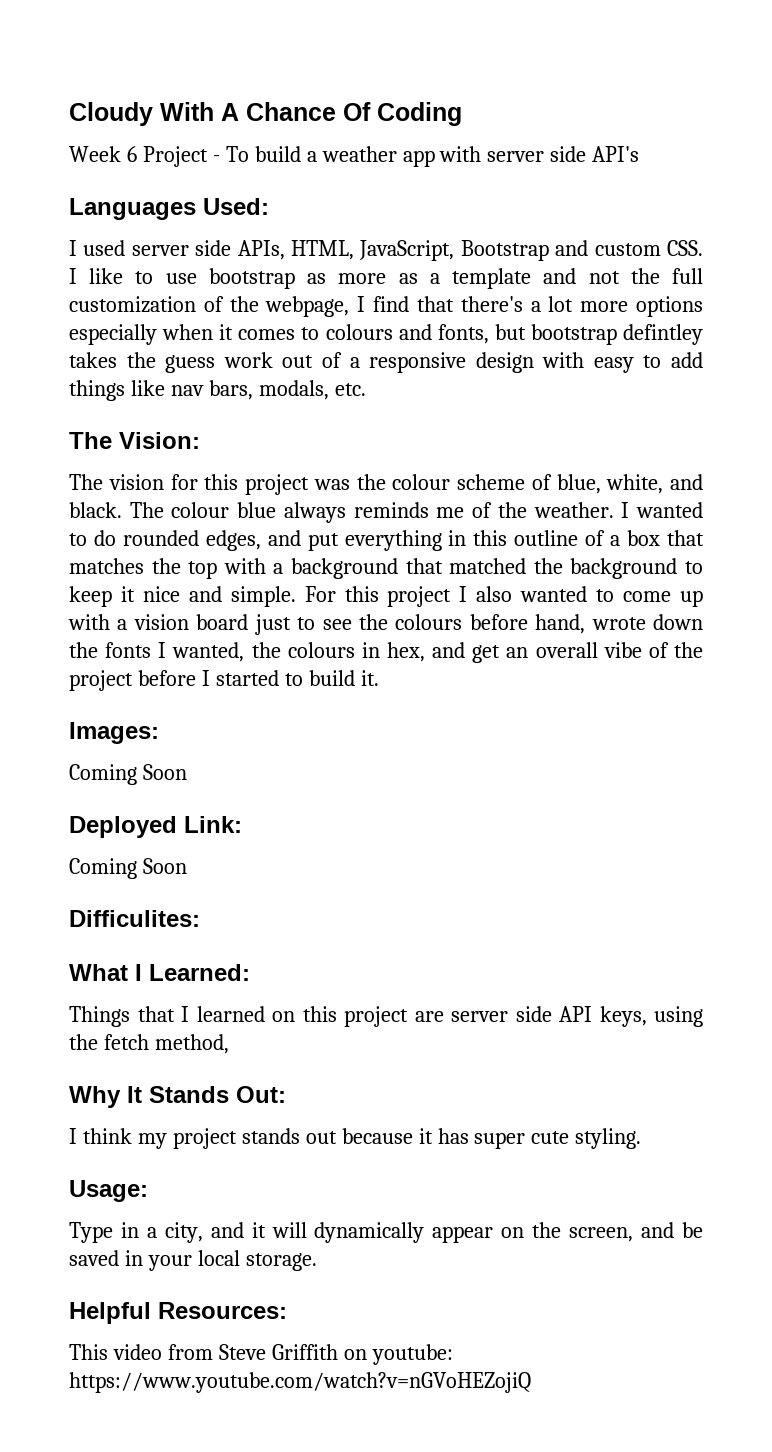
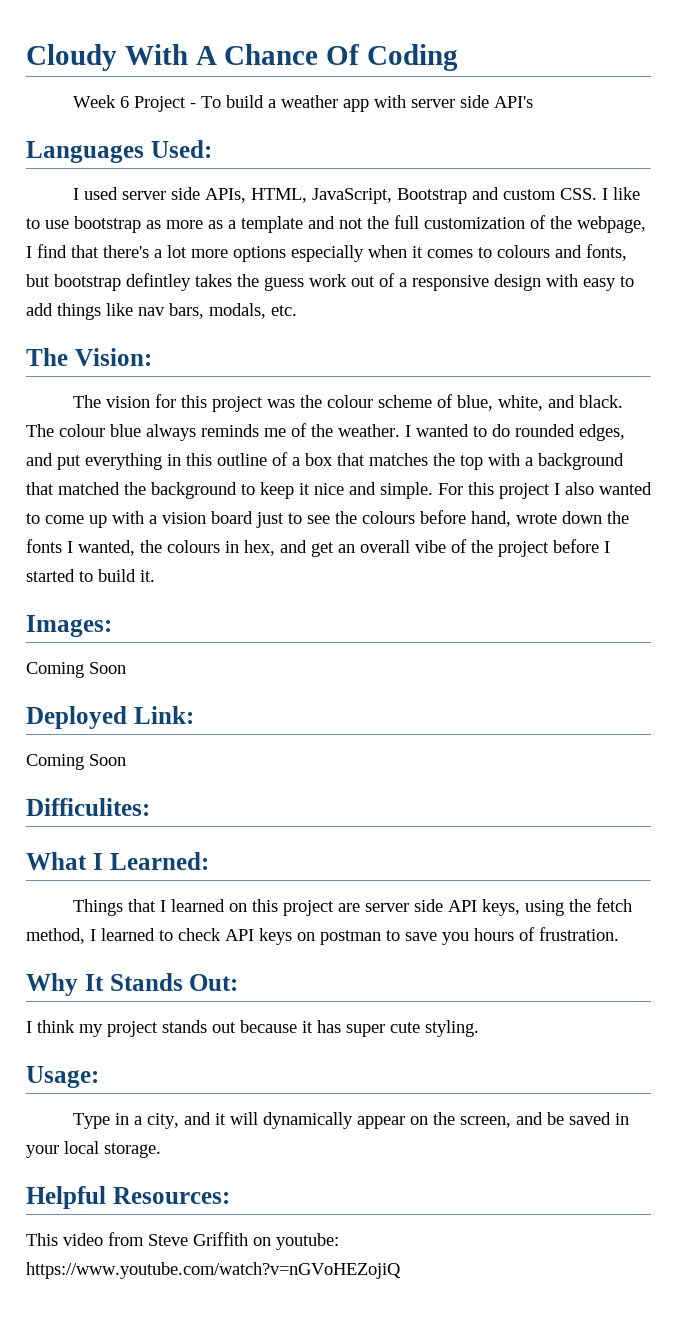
- Things that I learned on this project are server side API keys, using the fetch method,
+ Things that I learned on this project are server side API keys, using the fetch method, I learned to check API keys on postman to save you hours of frustration.

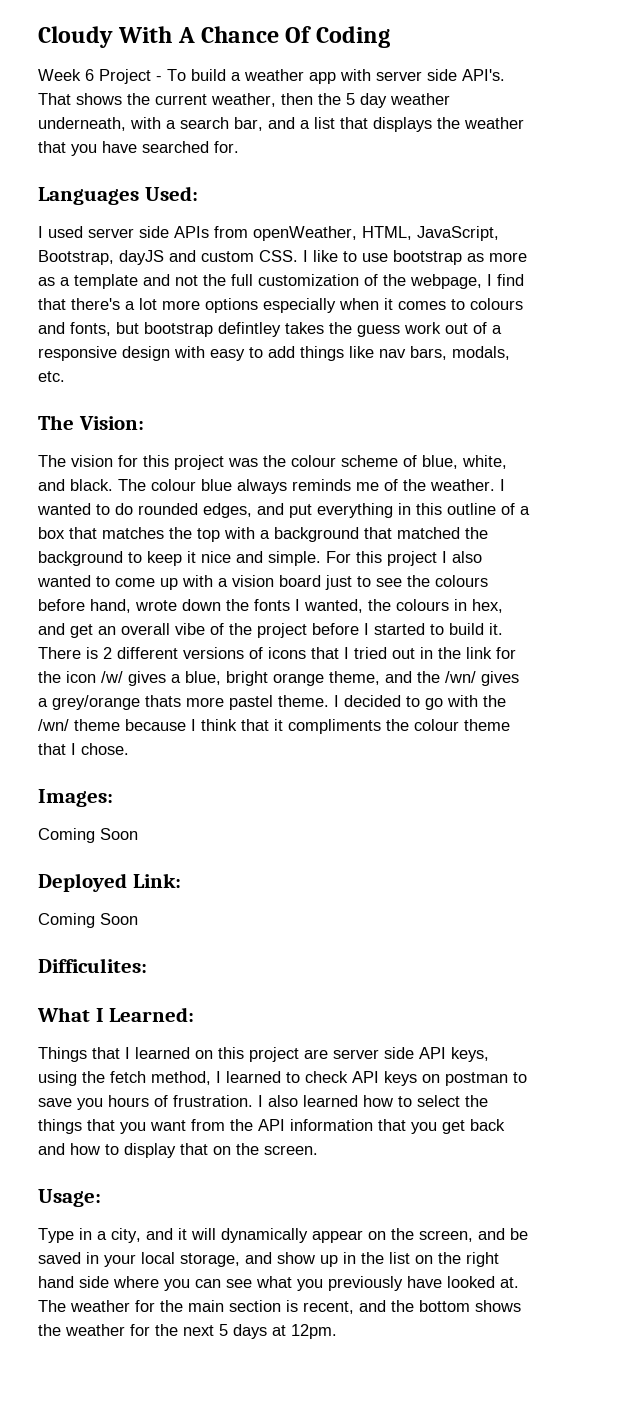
- Week 6 Project - To build a weather app with server side API's
+ Week 6 Project - To build a weather app with server side API's. That shows the current weather, then the 5 day weather underneath, with a search bar, and a list that displays the weather that you have searched for.
- I used server side APIs, HTML, JavaScript, Bootstrap and custom CSS. I like to use bootstrap as more as a template and not the full customization of the webpage, I find that there's a lot more options especially when it comes to colours and fonts, but bootstrap defintley takes the guess work out of a responsive design with easy to add things like nav bars, modals, etc.
+ I used server side APIs from openWeather, HTML, JavaScript, Bootstrap, dayJS and custom CSS. I like to use bootstrap as more as a template and not the full customization of the webpage, I find that there's a lot more options especially when it comes to colours and fonts, but bootstrap defintley takes the guess work out of a responsive design with easy to add things like nav bars, modals, etc.
+ There is 2 different versions of icons that I tried out in the link for the icon /w/ gives a blue, bright orange theme, and the /wn/ gives a grey/orange thats more pastel theme. I decided to go with the /wn/ theme because I think that it compliments the colour theme that I chose.
- Things that I learned on this project are server side API keys, using the fetch method, I learned to check API keys on postman to save you hours of frustration.
- Why It Stands Out:
- I think my project stands out because it has super cute styling.
+ Things that I learned on this project are server side API keys, using the fetch method, I learned to check API keys on postman to save you hours of frustration. I also learned how to select the things that you want from the API information that you get back and how to display that on the screen.
- Type in a city, and it will dynamically appear on the screen, and be saved in your local storage.
- Helpful Resources:
- This video from Steve Griffith on youtube: https://www.youtube.com/watch?v=nGVoHEZojiQ
+ Type in a city, and it will dynamically appear on the screen, and be saved in your local storage, and show up in the list on the right hand side where you can see what you previously have looked at. The weather for the main section is recent, and the bottom shows the weather for the next 5 days at 12pm.

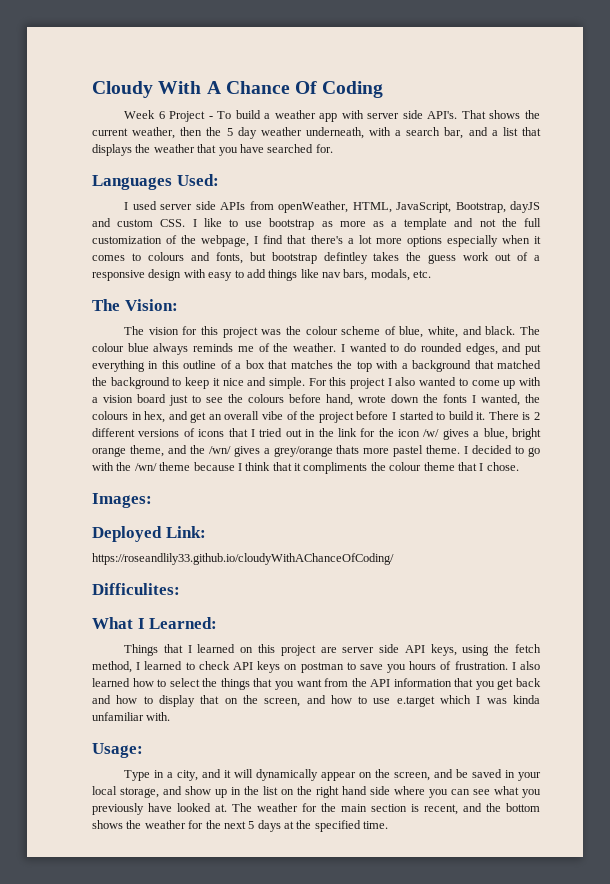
  Images:
- Coming Soon
  Deployed Link:
- Coming Soon
+ https://roseandlily33.github.io/cloudyWithAChanceOfCoding/
- I also learned how to select the things that you want from the API information that you get back and how to display that on the screen.
+ I also learned how to select the things that you want from the API information that you get back and how to display that on the screen, and how to use e.target which I was kinda unfamiliar with.
- The weather for the main section is recent, and the bottom shows the weather for the next 5 days at 12pm.
+ The weather for the main section is recent, and the bottom shows the weather for the next 5 days at the specified time.

